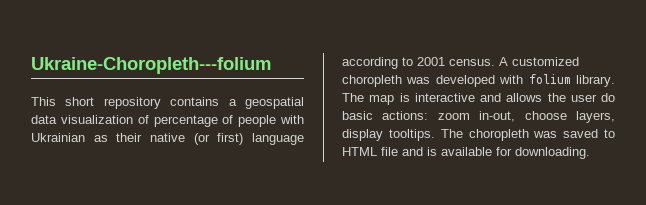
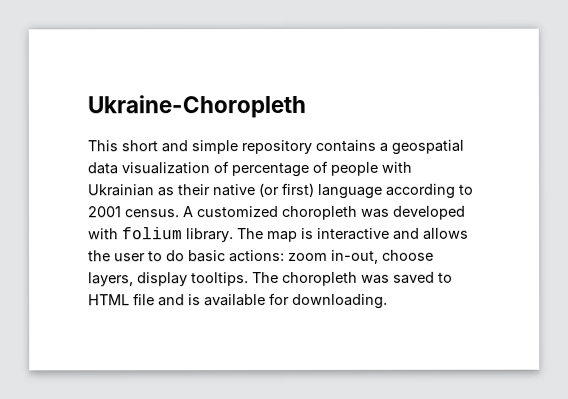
- Ukraine-Choropleth---folium
+ Ukraine-Choropleth
- This short repository contains a geospatial data visualization of percentage of people with Ukrainian as their native (or first) language according to 2001 census.
+ This short and simple repository contains a geospatial data visualization of percentage of people with Ukrainian as their native (or first) language according to 2001 census.
- The map is interactive and allows the user do basic actions: zoom in-out, choose layers, display tooltips.
+ The map is interactive and allows the user to do basic actions: zoom in-out, choose layers, display tooltips.

